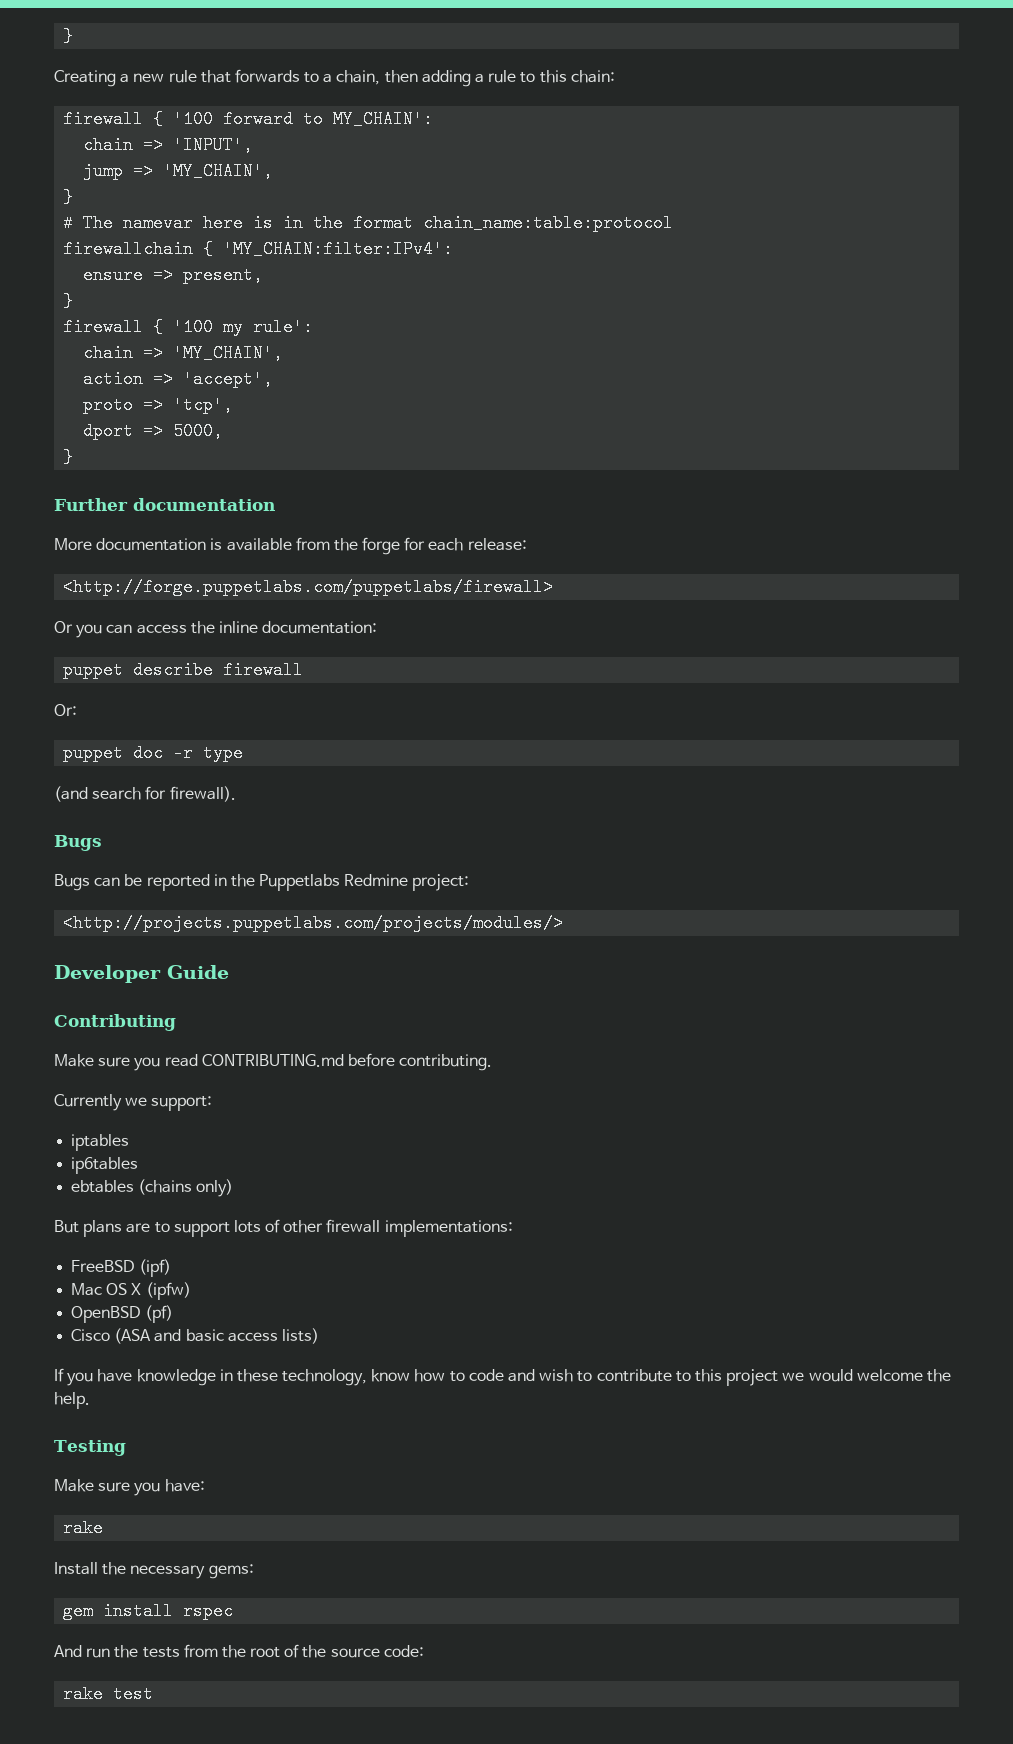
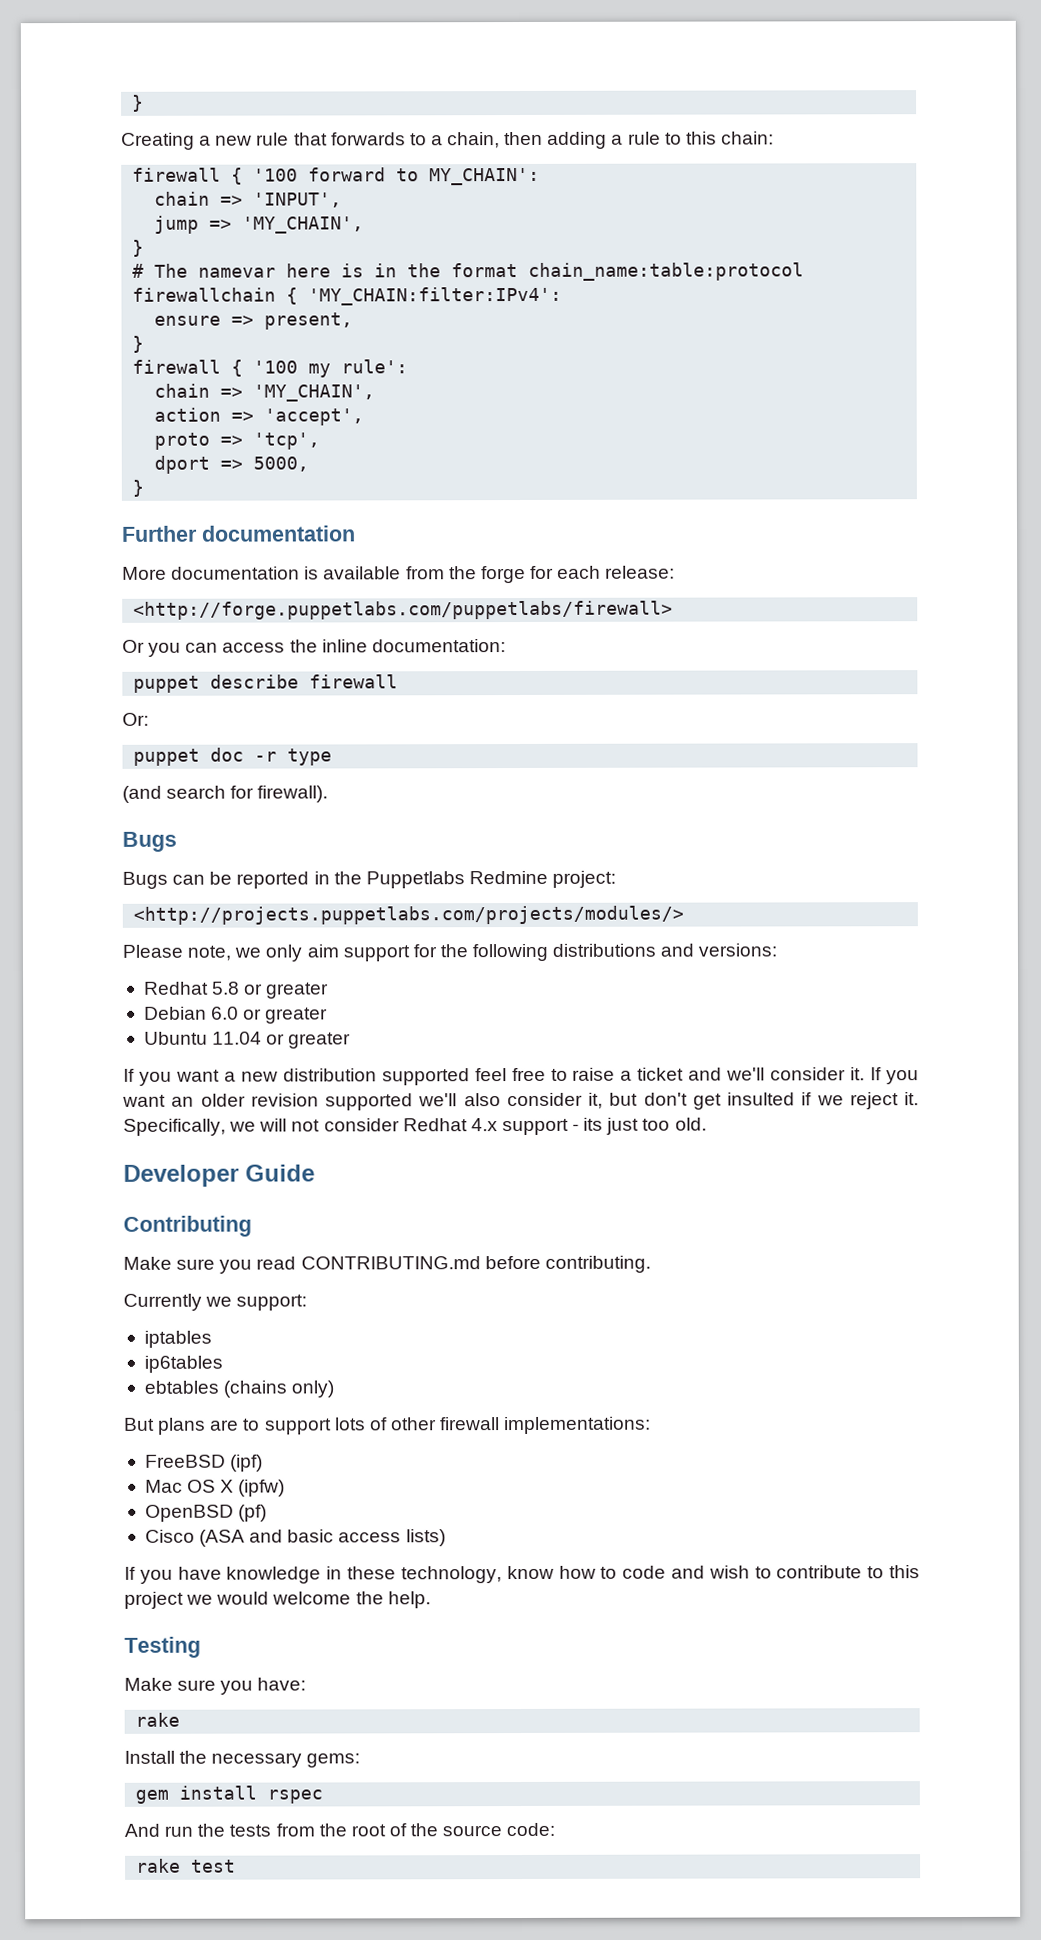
+ Please note, we only aim support for the following distributions and versions:
+ Redhat 5.8 or greater
+ Debian 6.0 or greater
+ Ubuntu 11.04 or greater
+ If you want a new distribution supported feel free to raise a ticket and we'll consider it. If you want an older revision supported we'll also consider it, but don't get insulted if we reject it. Specifically, we will not consider Redhat 4.x support - its just too old.

